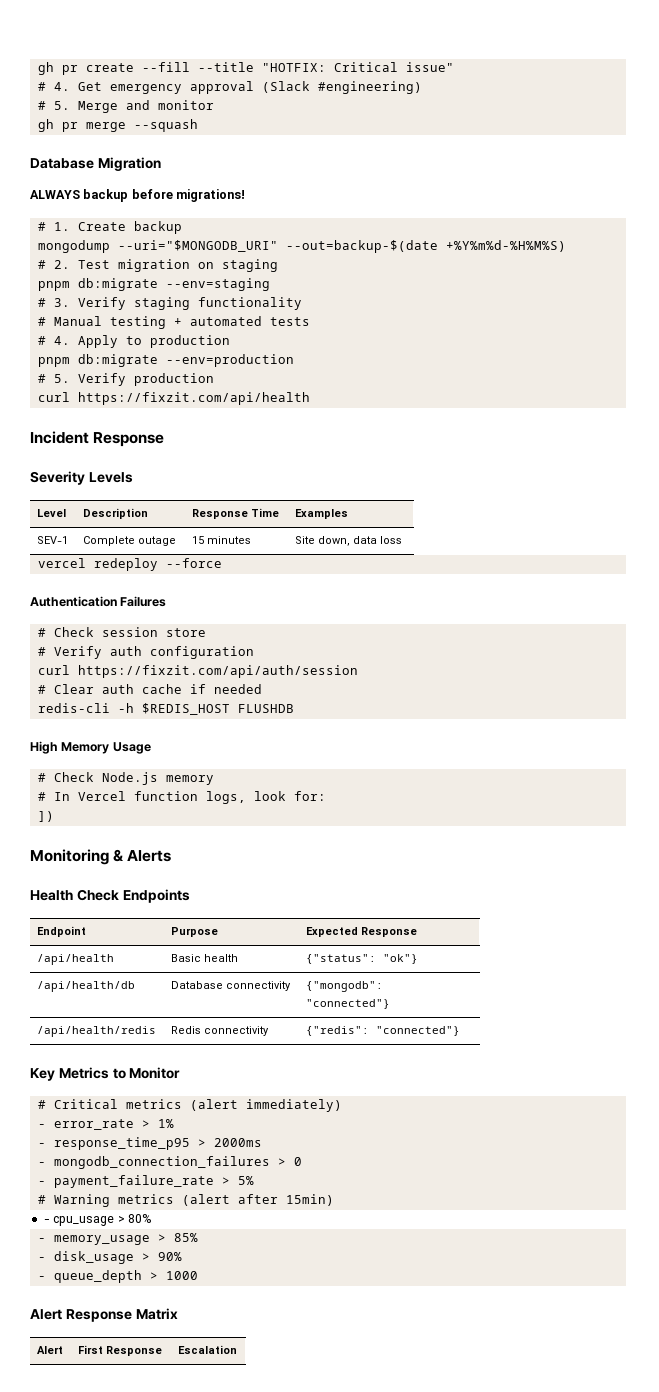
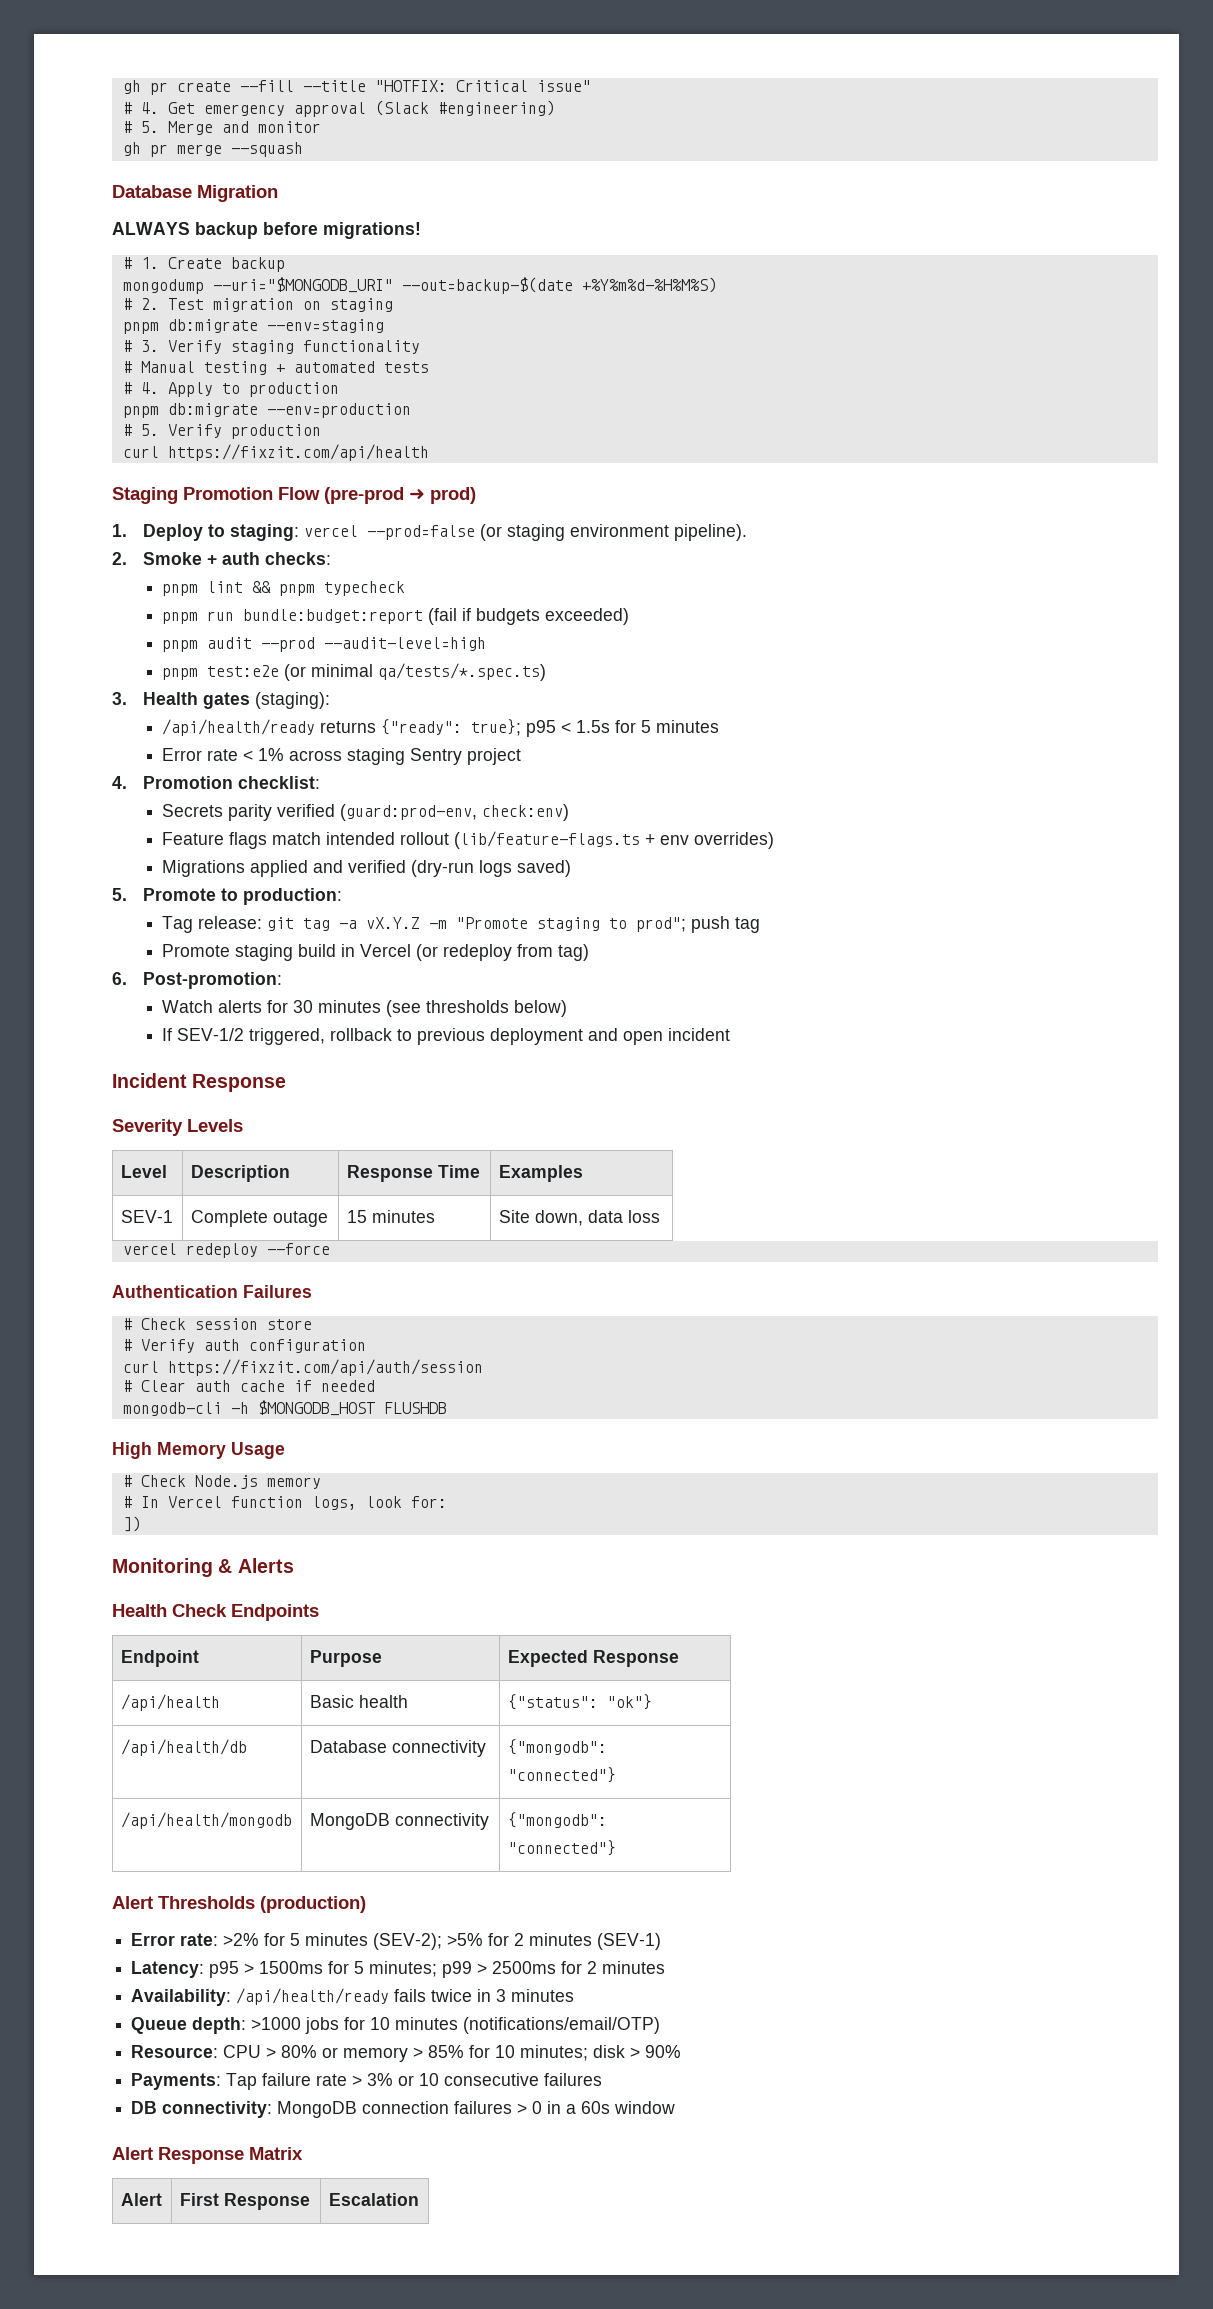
+ Staging Promotion Flow (pre-prod ➜ prod)
+ 1. Deploy to staging: vercel --prod=false (or staging environment pipeline).
+ 2. Smoke + auth checks:
+ pnpm lint && pnpm typecheck
+ pnpm run bundle:budget:report (fail if budgets exceeded)
+ pnpm audit --prod --audit-level=high
+ pnpm test:e2e (or minimal qa/tests/*.spec.ts)
+ 3. Health gates (staging):
+ /api/health/ready returns {"ready": true}; p95 < 1.5s for 5 minutes
+ Error rate < 1% across staging Sentry project
+ 4. Promotion checklist:
+ Secrets parity verified (guard:prod-env, check:env)
+ Feature flags match intended rollout (lib/feature-flags.ts + env overrides)
+ Migrations applied and verified (dry-run logs saved)
+ 5. Promote to production:
+ Tag release: git tag -a vX.Y.Z -m "Promote staging to prod"; push tag
+ Promote staging build in Vercel (or redeploy from tag)
+ 6. Post-promotion:
+ Watch alerts for 30 minutes (see thresholds below)
+ If SEV-1/2 triggered, rollback to previous deployment and open incident
- redis-cli -h $REDIS_HOST FLUSHDB
+ mongodb-cli -h $MONGODB_HOST FLUSHDB
- /api/health/redis | Redis connectivity | {"redis": "connected"}
- Key Metrics to Monitor
- # Critical metrics (alert immediately)
- - error_rate > 1%
- - response_time_p95 > 2000ms
- - mongodb_connection_failures > 0
- - payment_failure_rate > 5%
- # Warning metrics (alert after 15min)
- - cpu_usage > 80%
- - memory_usage > 85%
- - disk_usage > 90%
- - queue_depth > 1000
+ /api/health/mongodb | MongoDB connectivity | {"mongodb": "connected"}
+ Alert Thresholds (production)
+ Error rate: >2% for 5 minutes (SEV-2); >5% for 2 minutes (SEV-1)
+ Latency: p95 > 1500ms for 5 minutes; p99 > 2500ms for 2 minutes
+ Availability: /api/health/ready fails twice in 3 minutes
+ Queue depth: >1000 jobs for 10 minutes (notifications/email/OTP)
+ Resource: CPU > 80% or memory > 85% for 10 minutes; disk > 90%
+ Payments: Tap failure rate > 3% or 10 consecutive failures
+ DB connectivity: MongoDB connection failures > 0 in a 60s window

